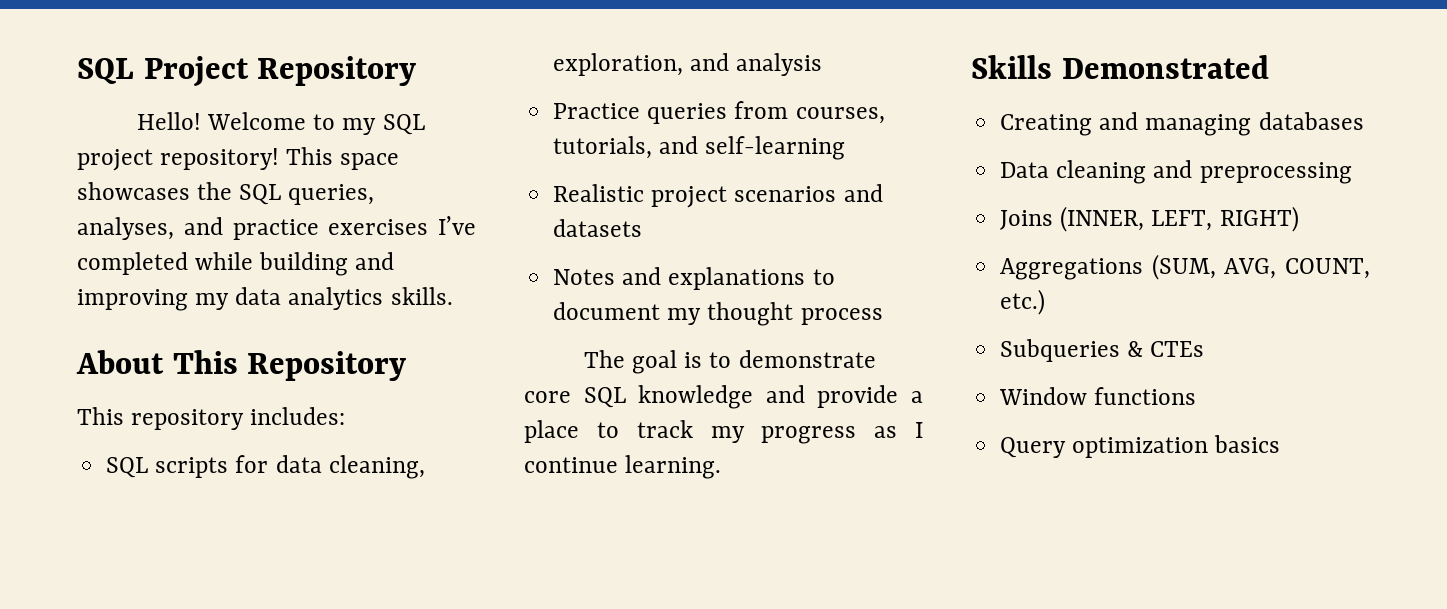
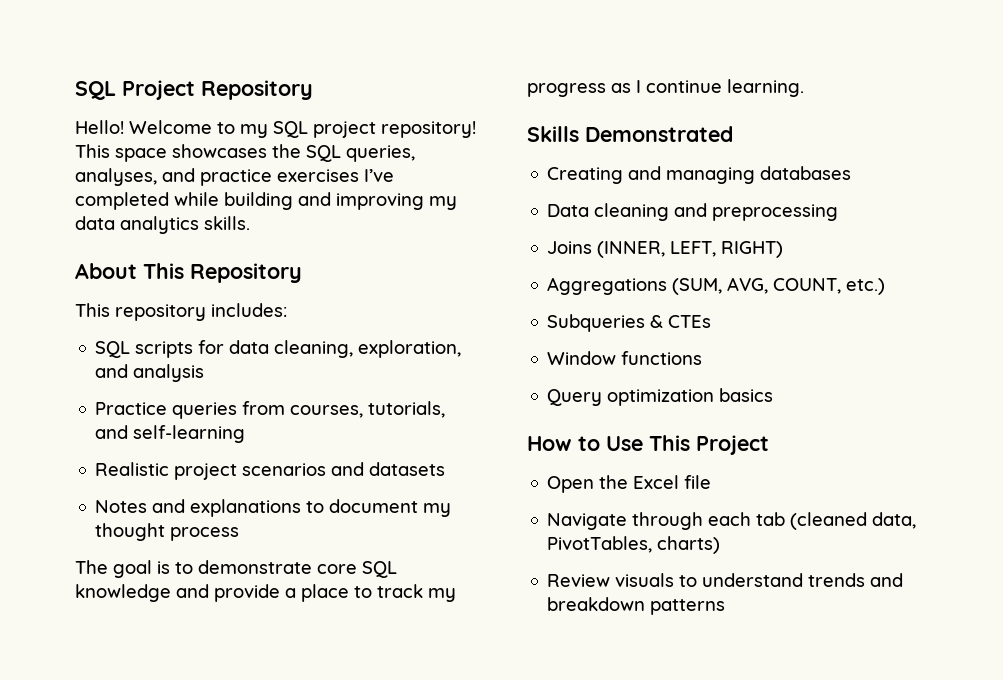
+ How to Use This Project
+ Open the Excel file
+ Navigate through each tab (cleaned data, PivotTables, charts)
+ Review visuals to understand trends and breakdown patterns

